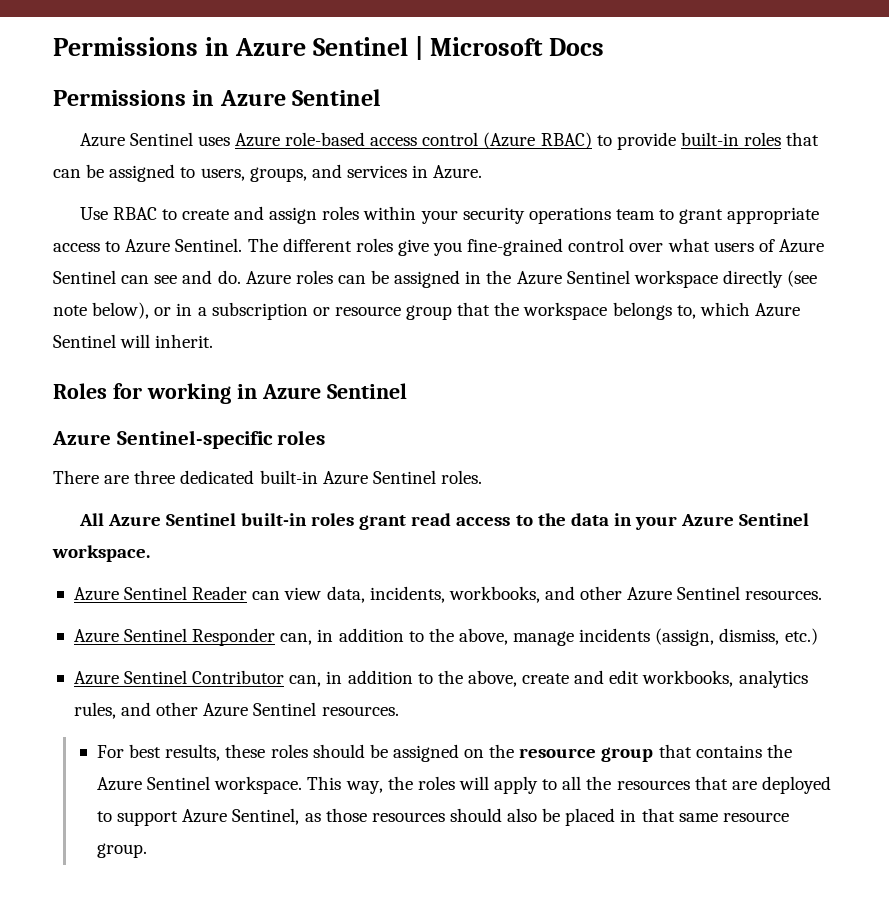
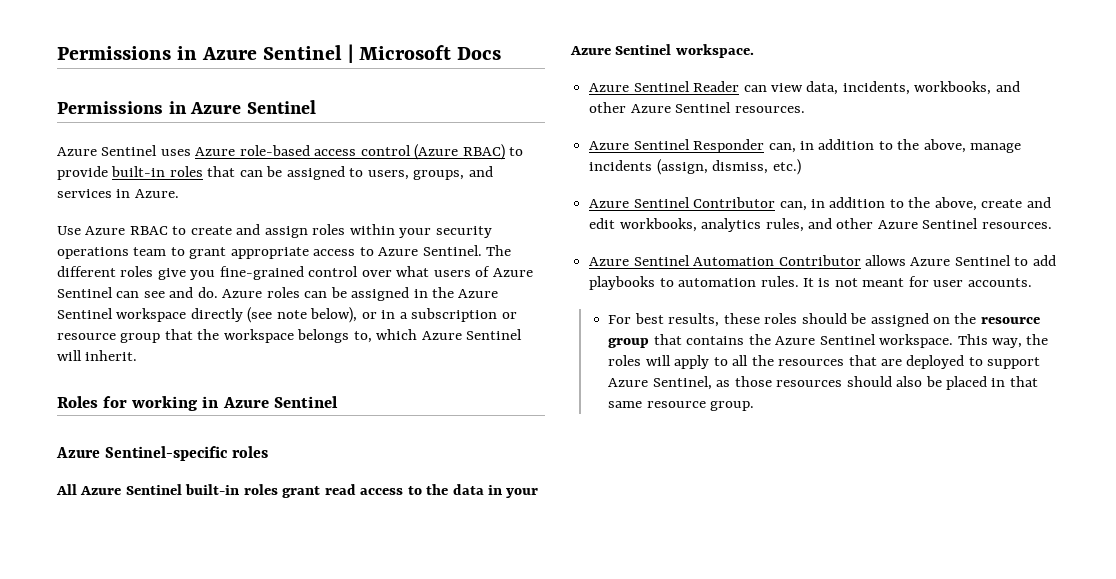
- Use RBAC to create and assign roles within your security operations team to grant appropriate access to Azure Sentinel.
+ Use Azure RBAC to create and assign roles within your security operations team to grant appropriate access to Azure Sentinel.
- There are three dedicated built-in Azure Sentinel roles.
+ Azure Sentinel Automation Contributor allows Azure Sentinel to add playbooks to automation rules. It is not meant for user accounts.

